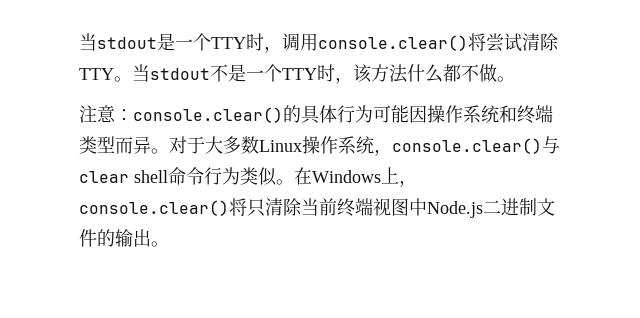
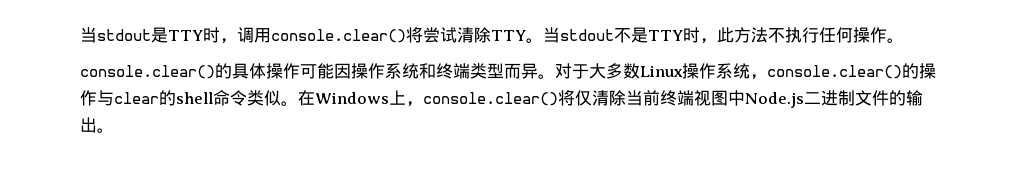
- 当stdout是一个TTY时，调用console.clear()将尝试清除TTY。
+ 当stdout是TTY时，调用console.clear()将尝试清除TTY。
- 当stdout不是一个TTY时，该方法什么都不做。
+ 当stdout不是TTY时，此方法不执行任何操作。
- 注意：console.clear()的具体行为可能因操作系统和终端类型而异。
+ console.clear()的具体操作可能因操作系统和终端类型而异。
- 对于大多数Linux操作系统，console.clear()与clear shell命令行为类似。
+ 对于大多数Linux操作系统，console.clear()的操作与clear的shell命令类似。
- 在Windows上，console.clear()将只清除当前终端视图中Node.js二进制文件的输出。
+ 在Windows上，console.clear()将仅清除当前终端视图中Node.js二进制文件的输出。

